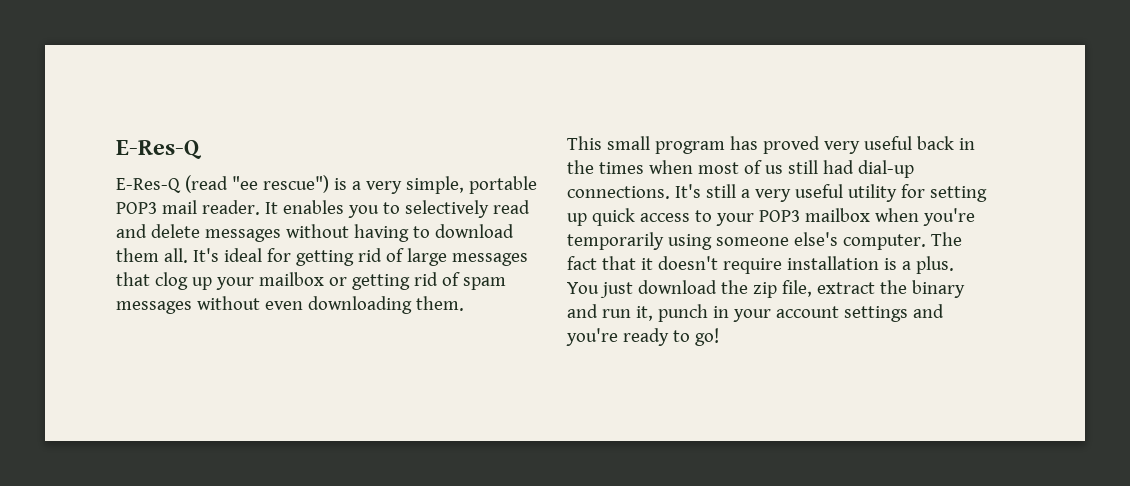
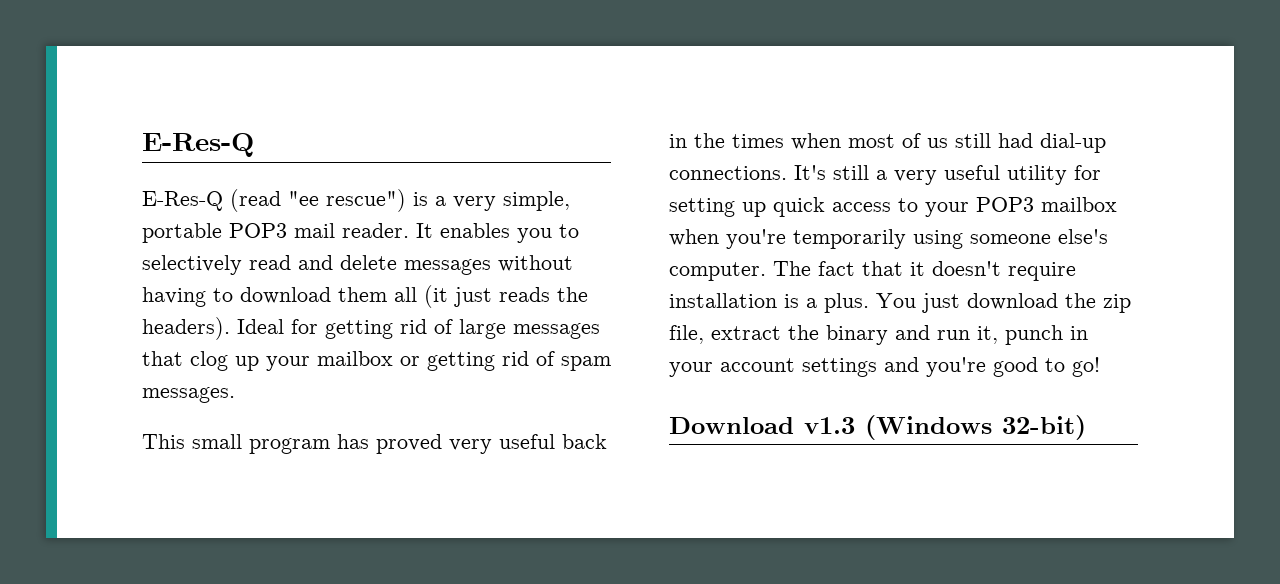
- It enables you to selectively read and delete messages without having to download them all. It's ideal for getting rid of large messages that clog up your mailbox or getting rid of spam messages without even downloading them.
+ It enables you to selectively read and delete messages without having to download them all (it just reads the headers). Ideal for getting rid of large messages that clog up your mailbox or getting rid of spam messages.
- You just download the zip file, extract the binary and run it, punch in your account settings and you're ready to go!
+ You just download the zip file, extract the binary and run it, punch in your account settings and you're good to go!
+ Download v1.3 (Windows 32-bit)

